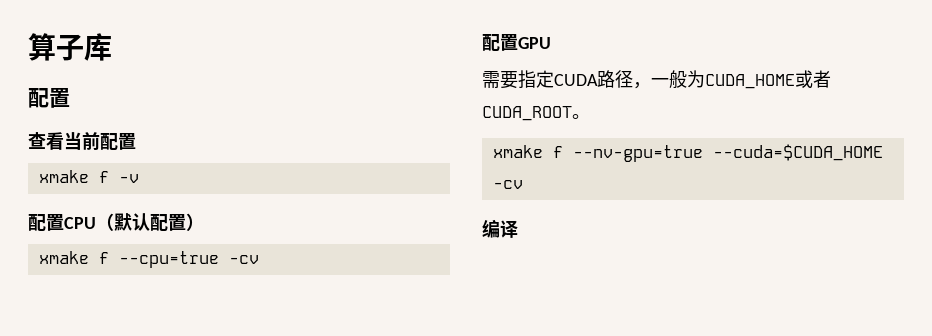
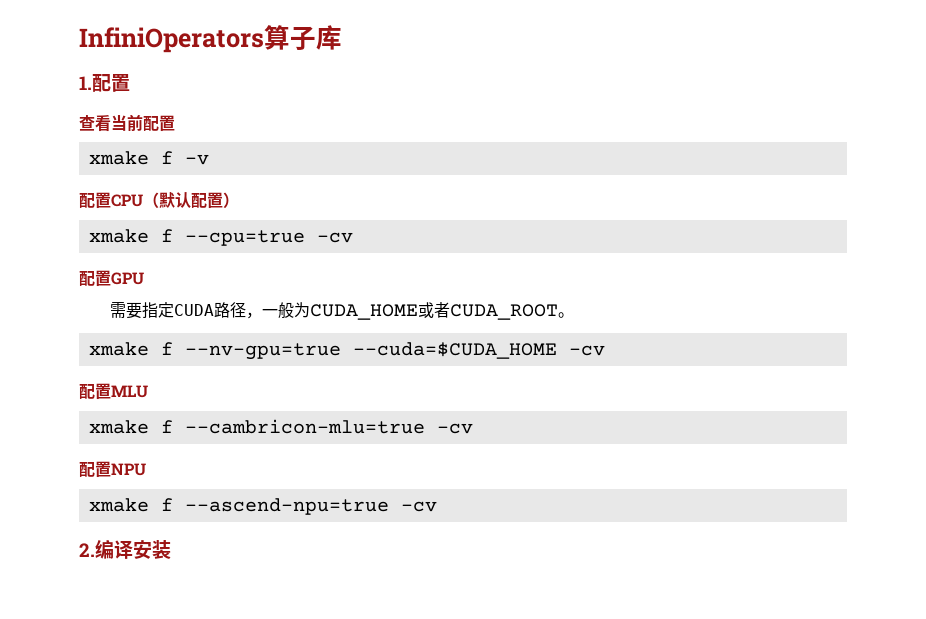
- 算子库
- 配置
+ InfiniOperators算子库
+ 1.配置
- 编译
+ 配置MLU
+ xmake f --cambricon-mlu=true -cv
+ 配置NPU
+ xmake f --ascend-npu=true -cv
+ 2.编译安装

